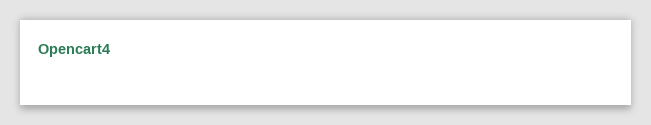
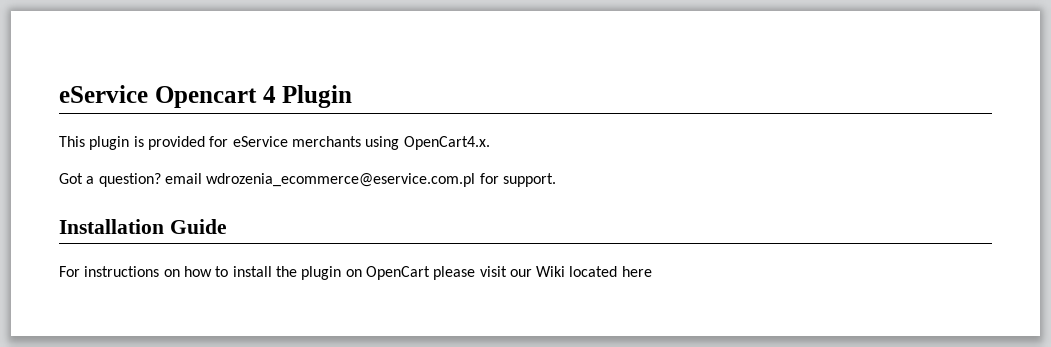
- Opencart4
+ eService Opencart 4 Plugin
+ This plugin is provided for eService merchants using OpenCart4.x.
+ Got a question? email wdrozenia_ecommerce@eservice.com.pl for support.
+ Installation Guide
+ For instructions on how to install the plugin on OpenCart please visit our Wiki located here

